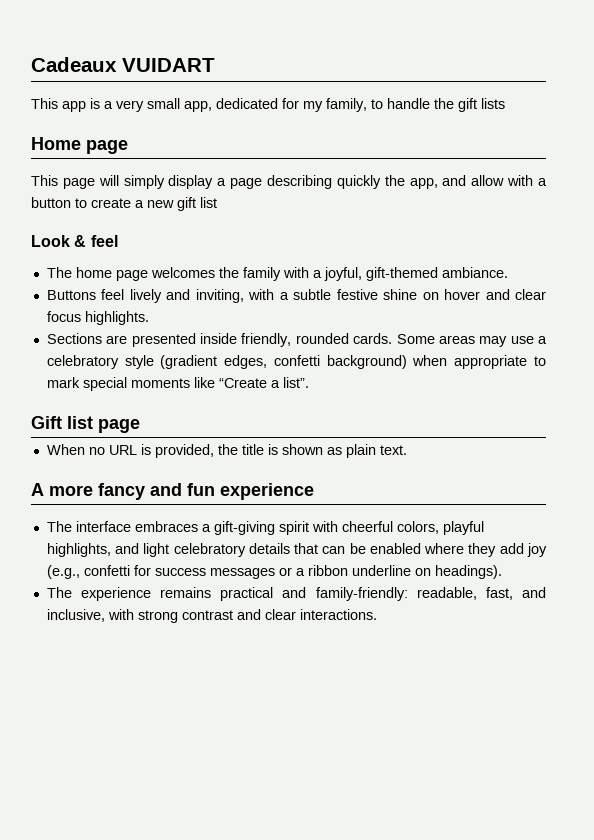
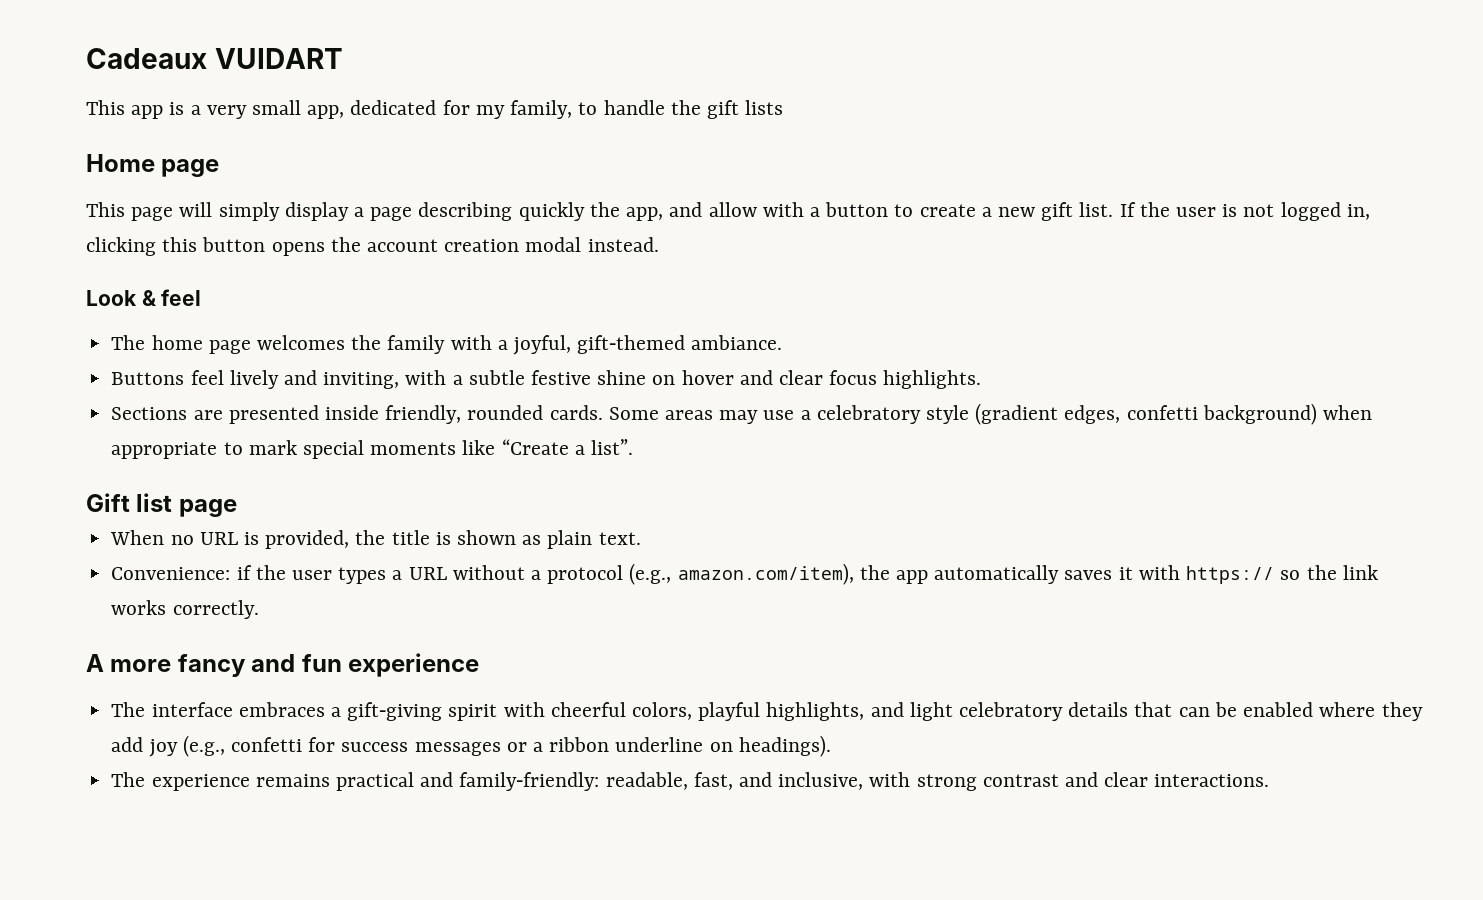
- This page will simply display a page describing quickly the app, and allow with a button to create a new gift list
+ This page will simply display a page describing quickly the app, and allow with a button to create a new gift list. If the user is not logged in, clicking this button opens the account creation modal instead.
+ Convenience: if the user types a URL without a protocol (e.g., amazon.com/item), the app automatically saves it with https:// so the link works correctly.

